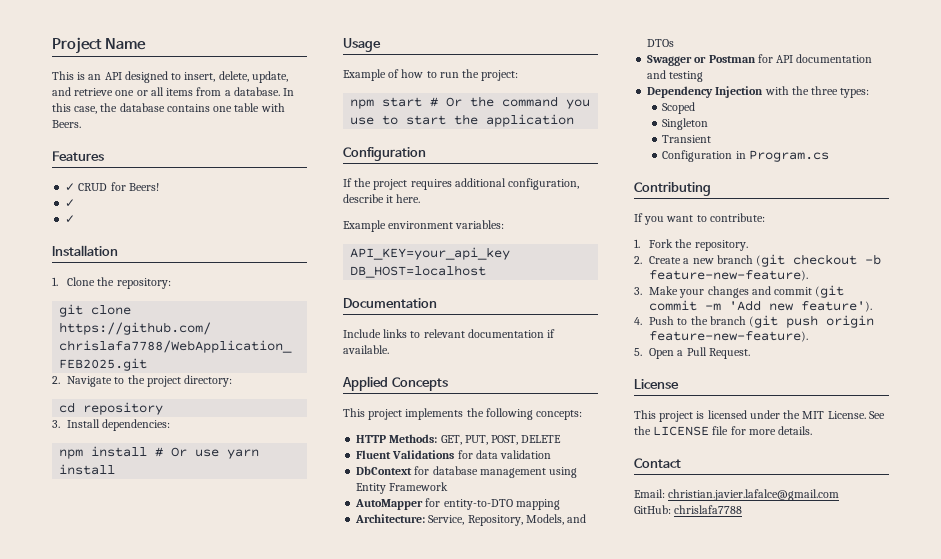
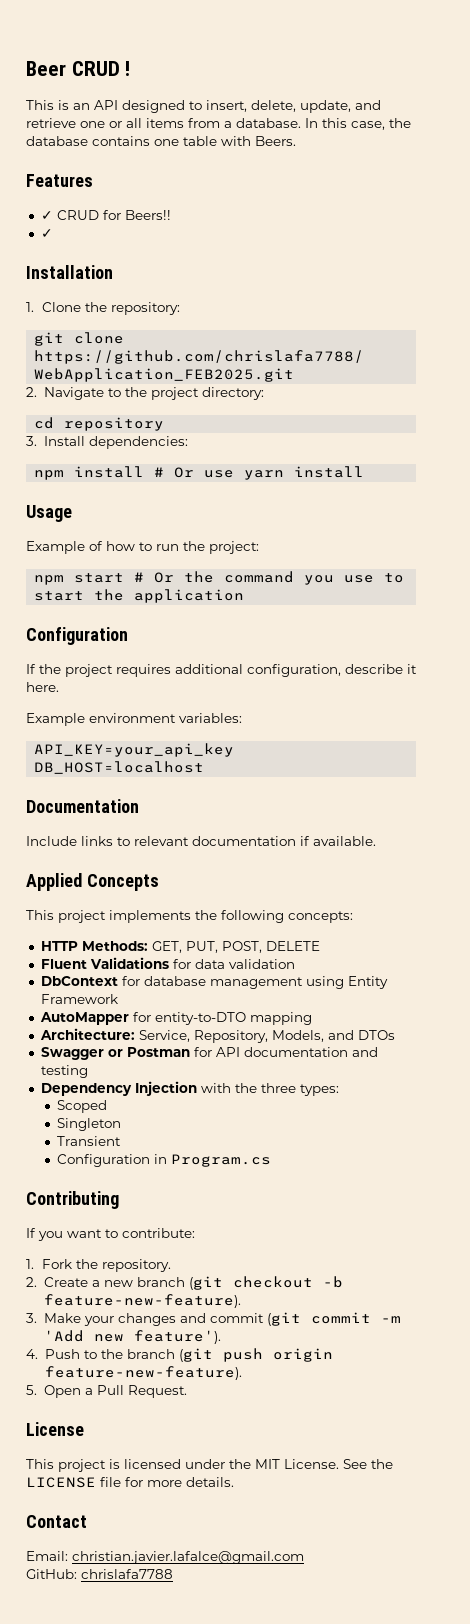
- Project Name
+ Beer CRUD !
- ✓ CRUD for Beers!
- ✓
+ ✓ CRUD for Beers!!

